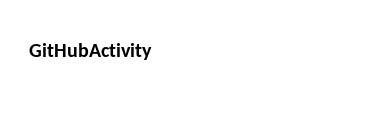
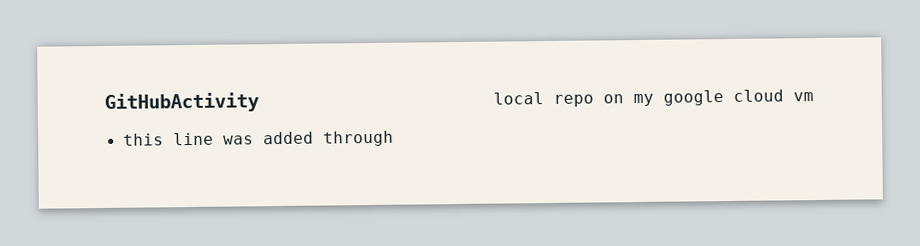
+ this line was added through local repo on my google cloud vm

